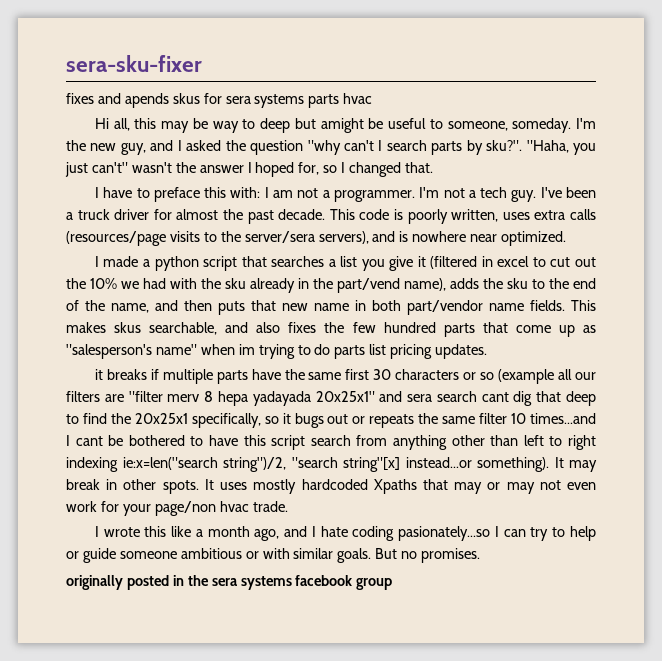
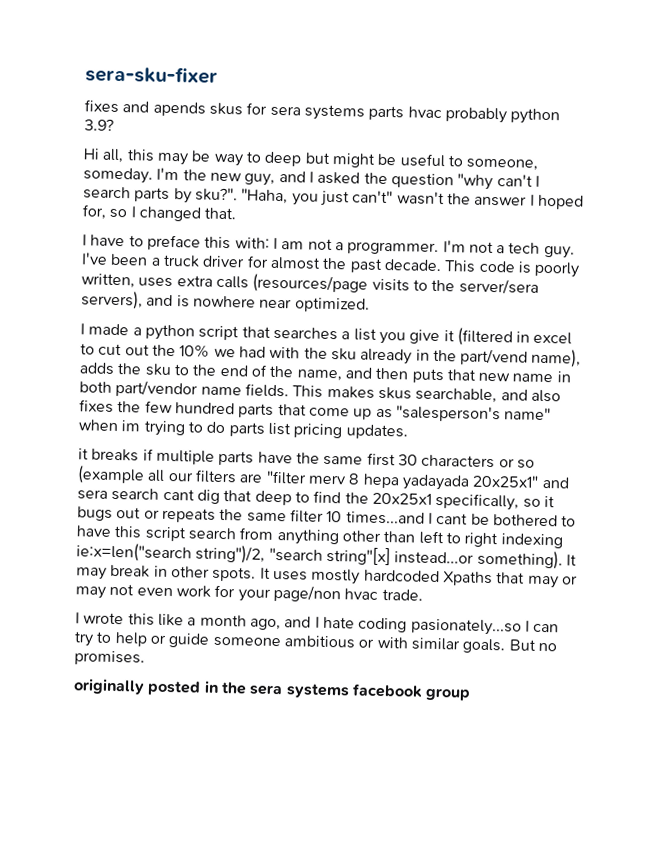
- fixes and apends skus for sera systems parts hvac
+ fixes and apends skus for sera systems parts hvac probably python 3.9?
- Hi all, this may be way to deep but amight be useful to someone, someday.
+ Hi all, this may be way to deep but might be useful to someone, someday.

